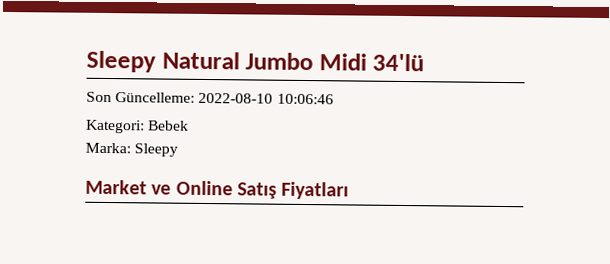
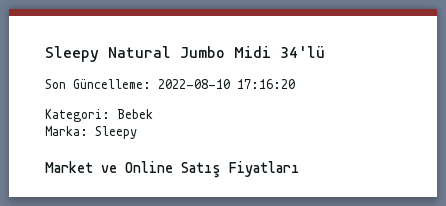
- Son Güncelleme: 2022-08-10 10:06:46
+ Son Güncelleme: 2022-08-10 17:16:20

